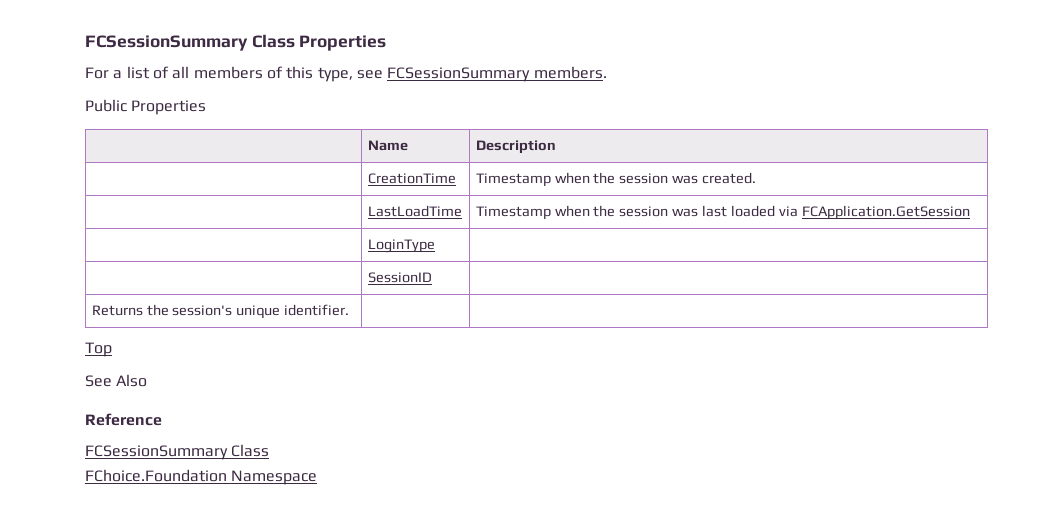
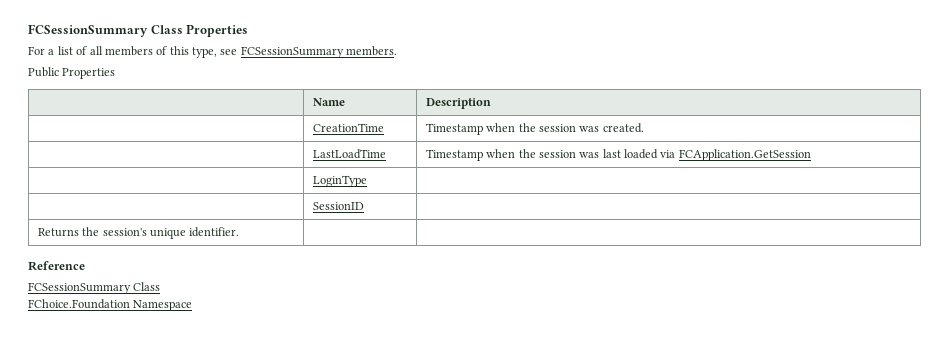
- Top
- See Also

